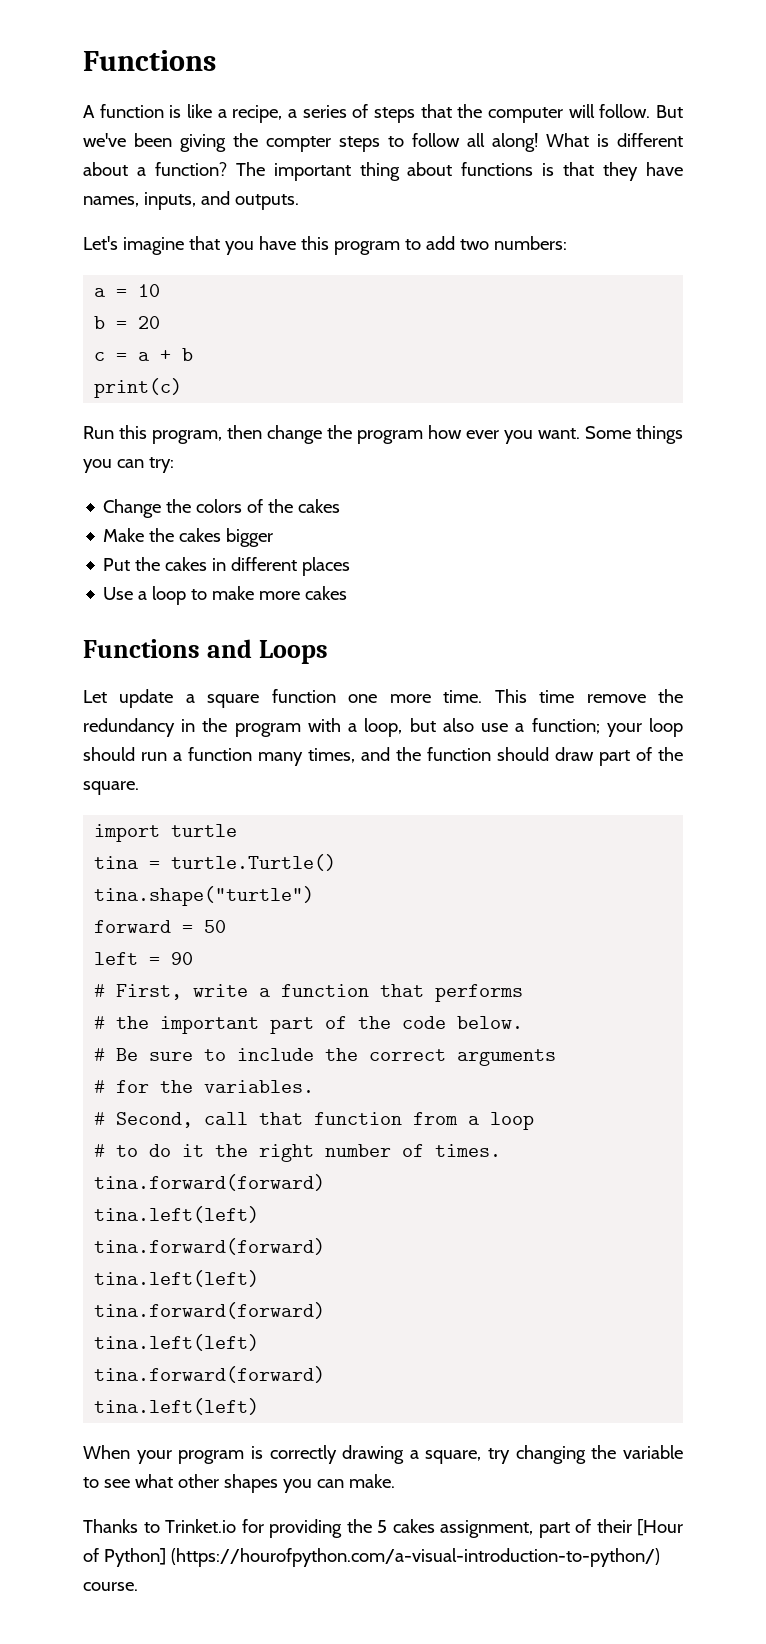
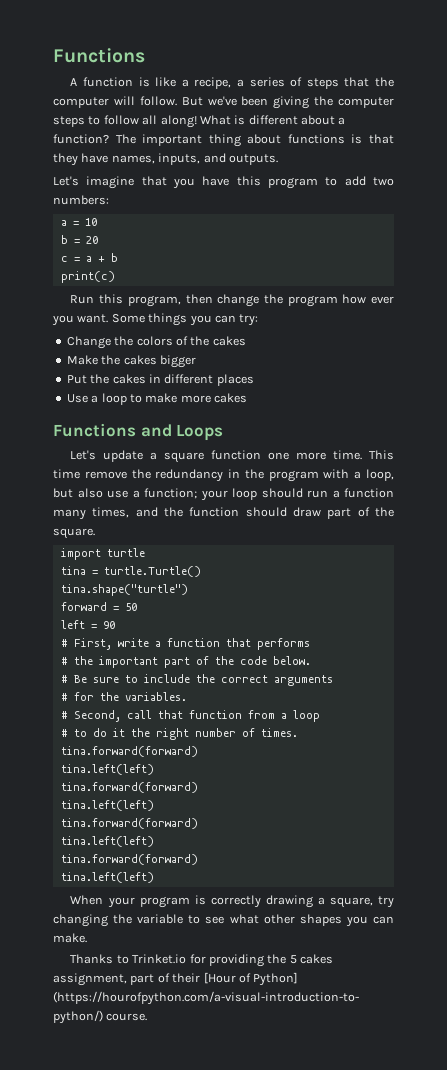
- But we've been giving the compter steps to follow all along!
+ But we've been giving the computer steps to follow all along!
- Let update a square function one more time.
+ Let's update a square function one more time.

